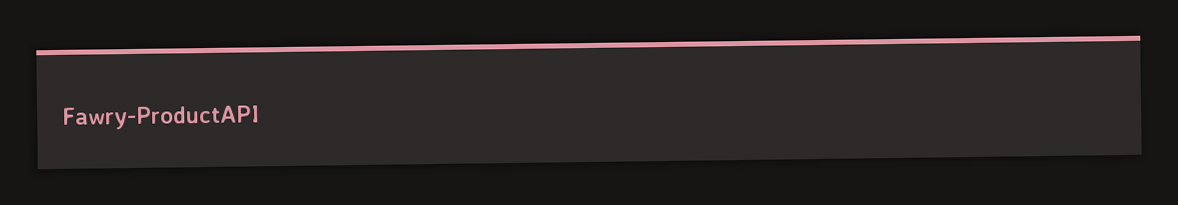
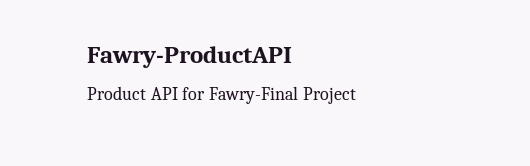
+ Product API for Fawry-Final Project

